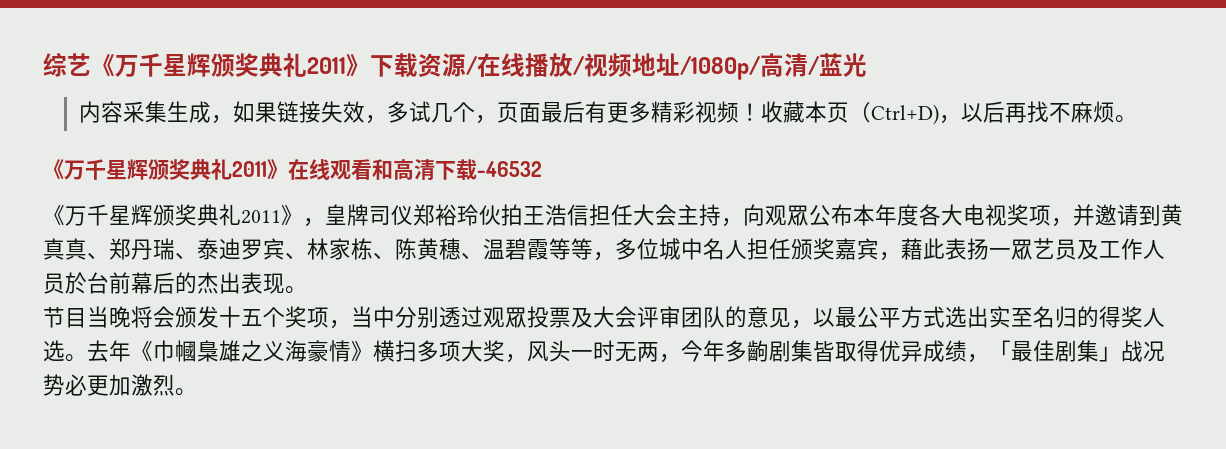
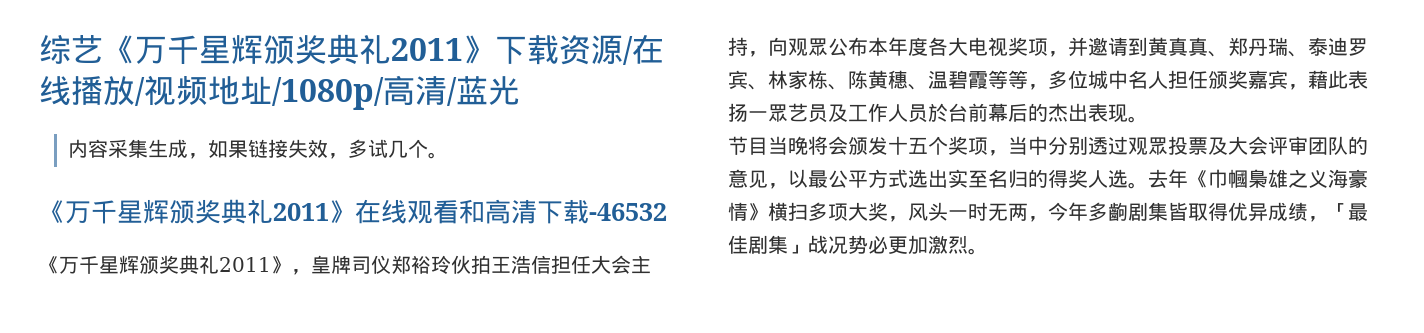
- 内容采集生成，如果链接失效，多试几个，页面最后有更多精彩视频！收藏本页（Ctrl+D)，以后再找不麻烦。
+ 内容采集生成，如果链接失效，多试几个。

